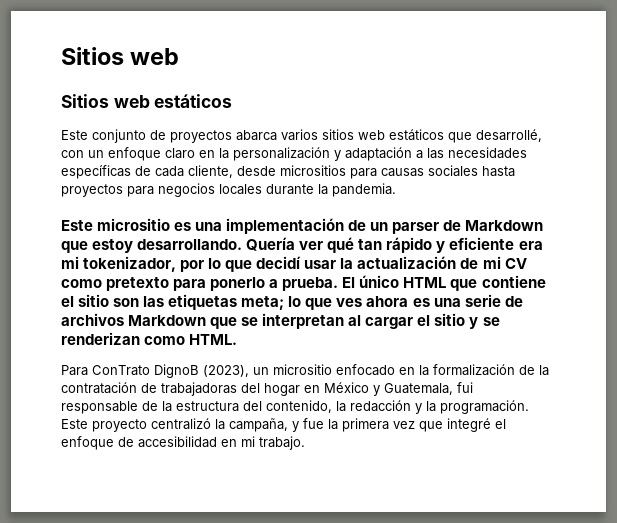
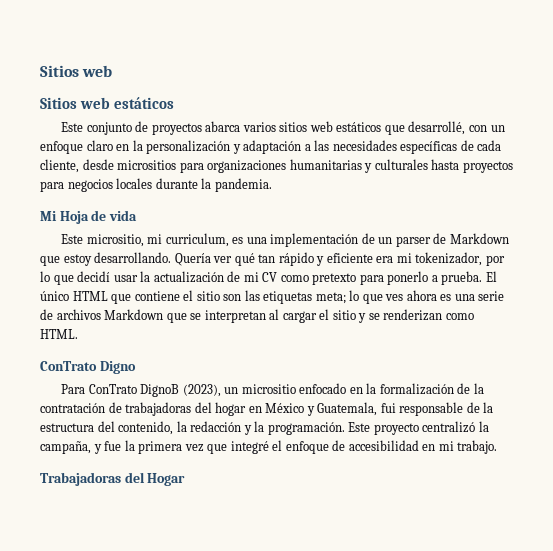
- Este conjunto de proyectos abarca varios sitios web estáticos que desarrollé, con un enfoque claro en la personalización y adaptación a las necesidades específicas de cada cliente, desde micrositios para causas sociales hasta proyectos para negocios locales durante la pandemia.
+ Este conjunto de proyectos abarca varios sitios web estáticos que desarrollé, con un enfoque claro en la personalización y adaptación a las necesidades específicas de cada cliente, desde micrositios para organizaciones humanitarias y culturales hasta proyectos para negocios locales durante la pandemia.
- Este micrositio es una implementación de un parser de Markdown que estoy desarrollando.
+ Mi Hoja de vida
+ Este micrositio, mi curriculum, es una implementación de un parser de Markdown que estoy desarrollando.
+ ConTrato Digno
+ Trabajadoras del Hogar

